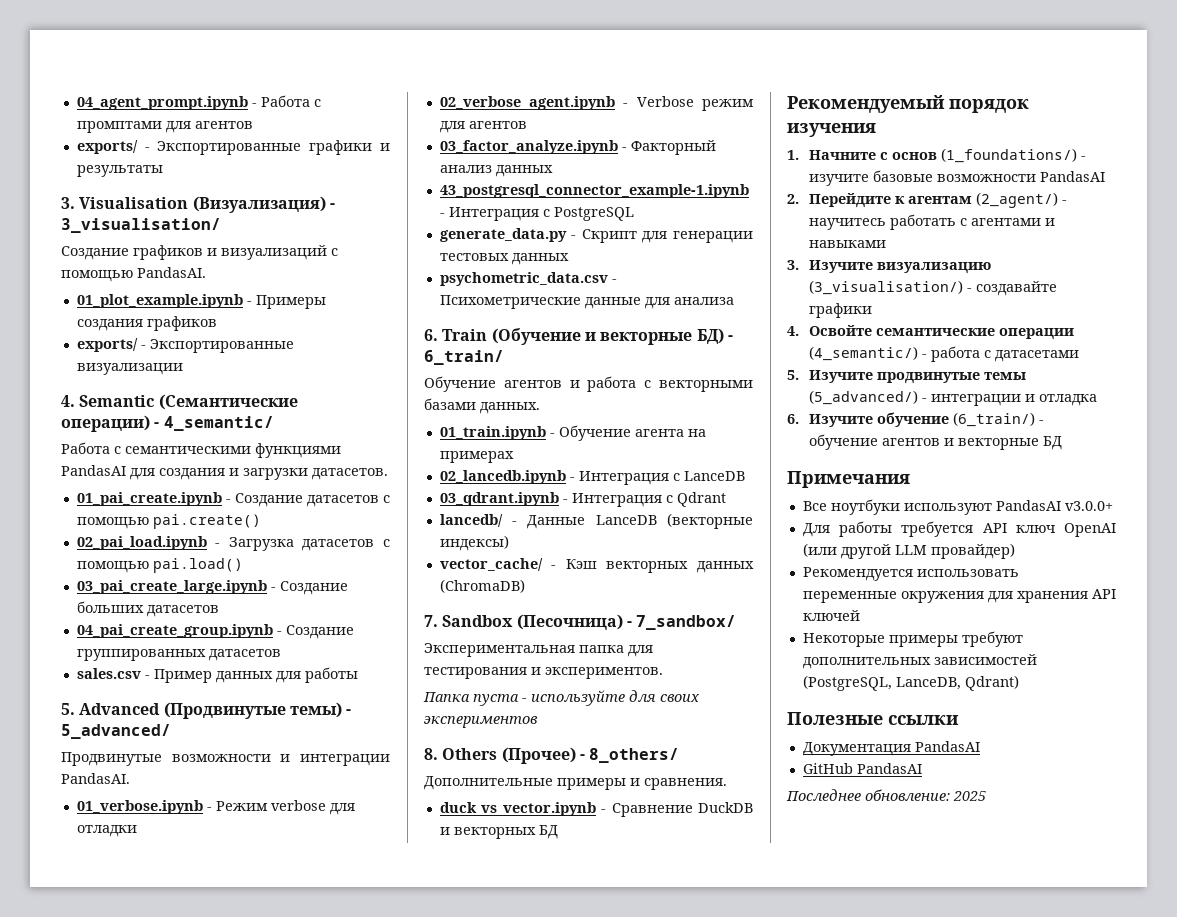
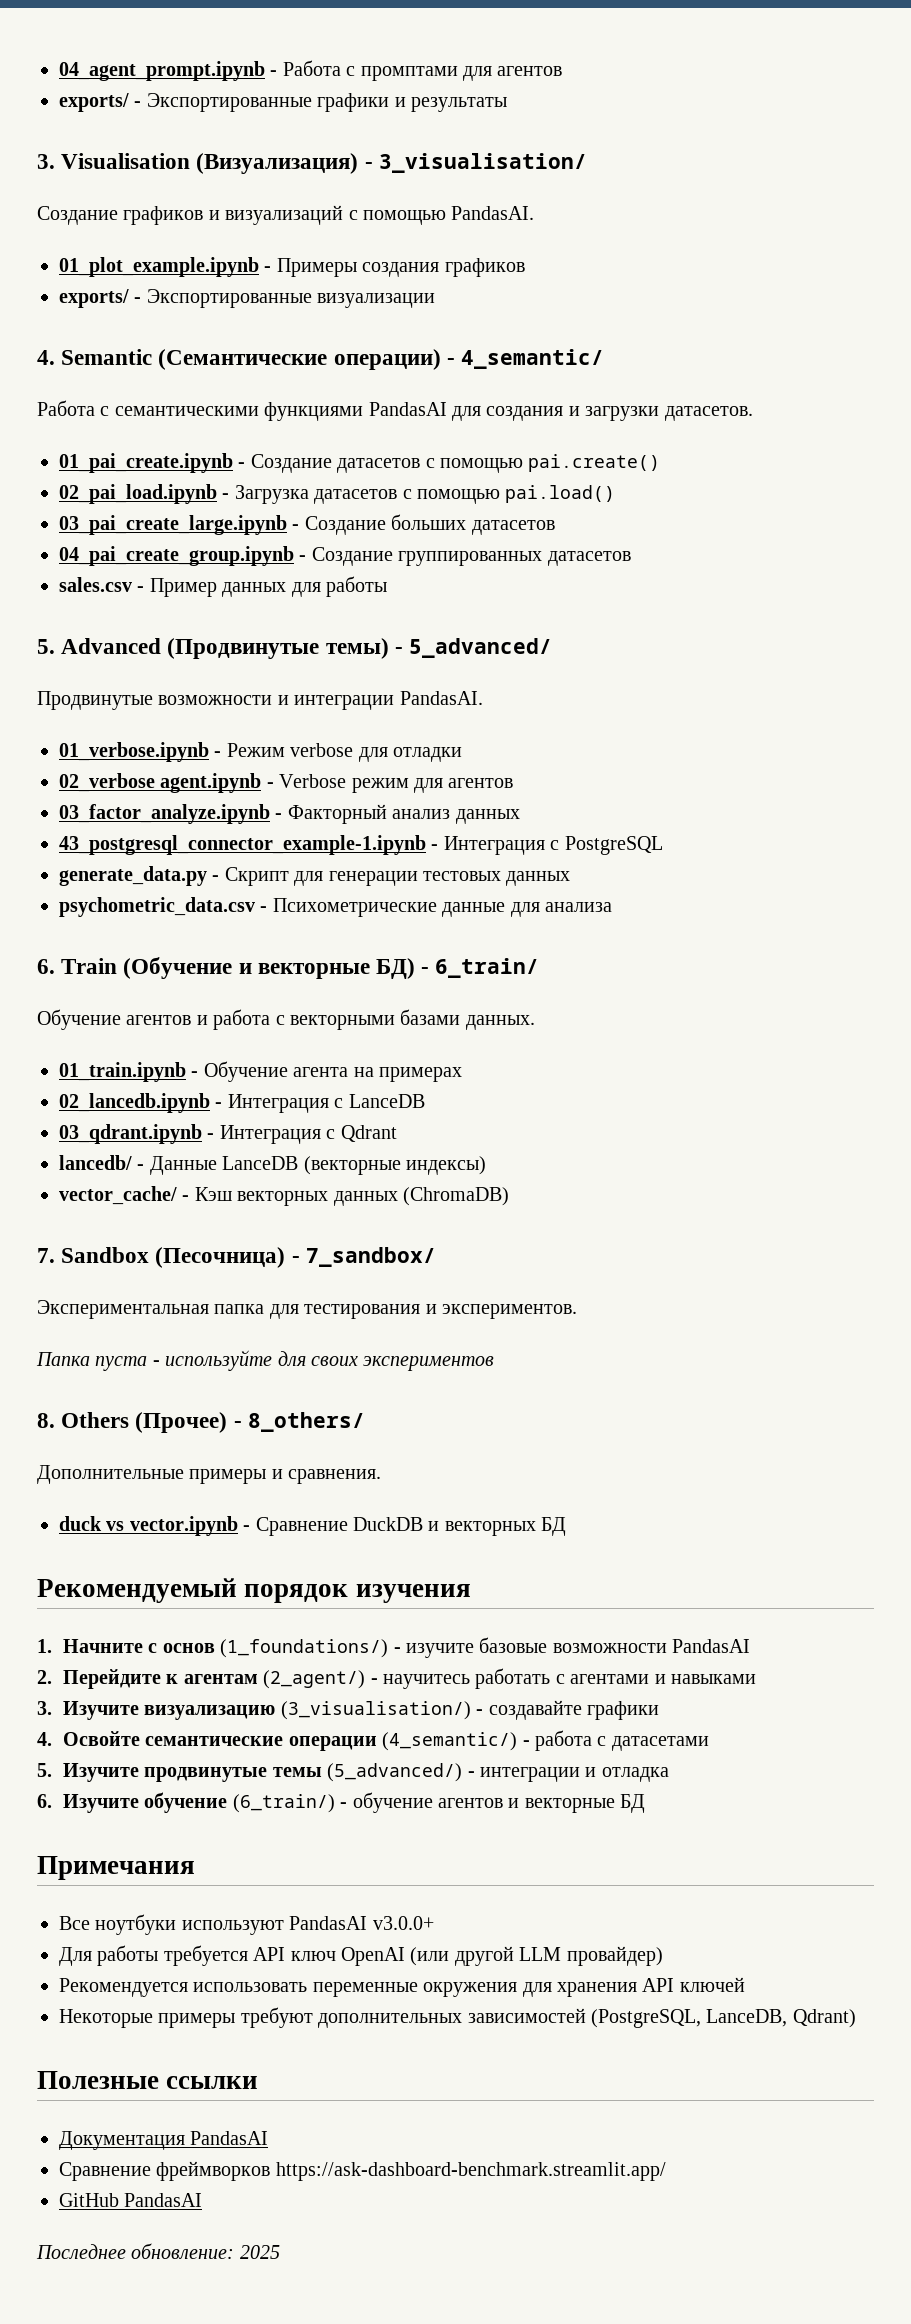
+ Сравнение фреймворков https://ask-dashboard-benchmark.streamlit.app/

